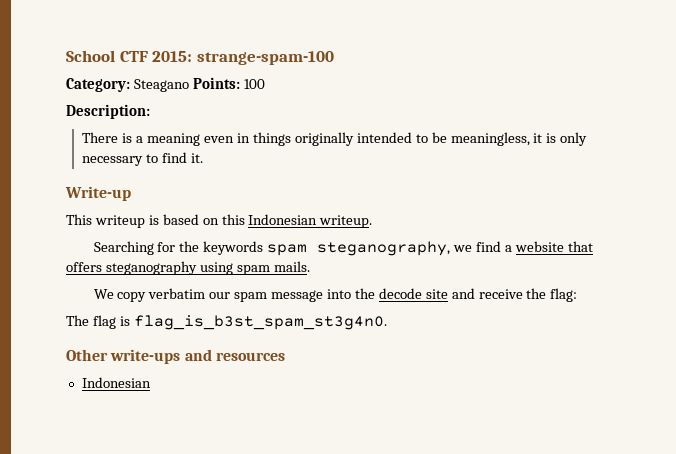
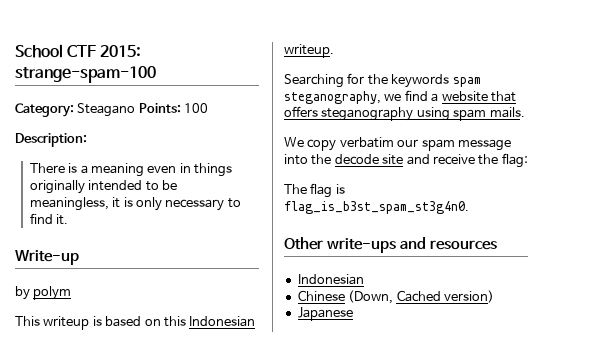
+ by polym
+ Chinese (Down, Cached version)
+ Japanese

